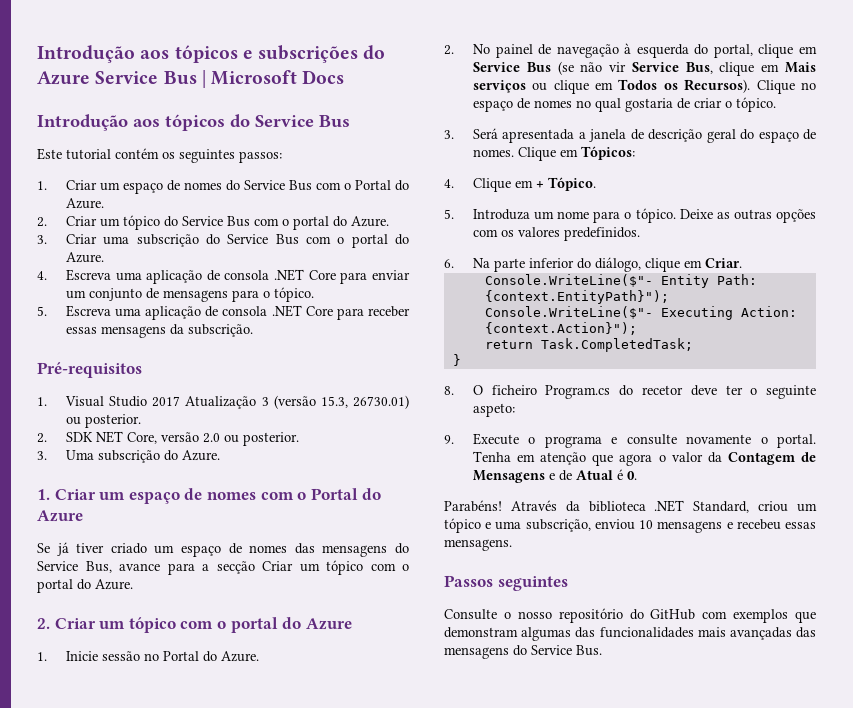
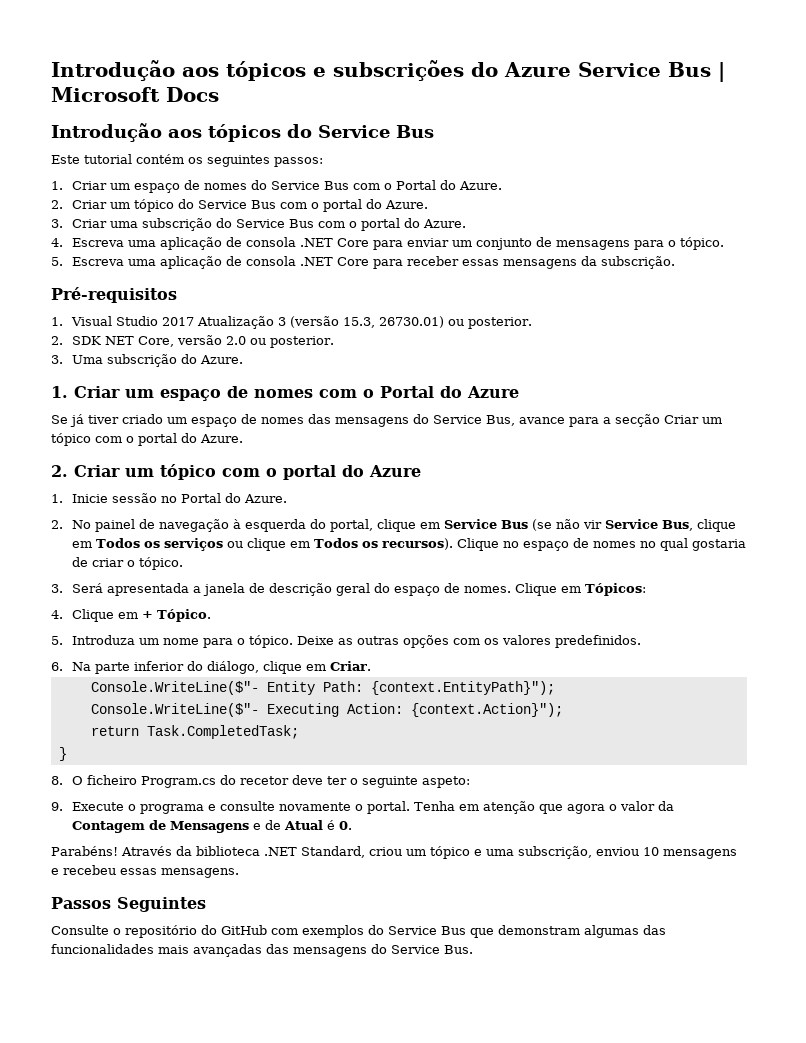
- 2. No painel de navegação à esquerda do portal, clique em Service Bus (se não vir Service Bus, clique em Mais serviços ou clique em Todos os Recursos).
+ 2. No painel de navegação à esquerda do portal, clique em Service Bus (se não vir Service Bus, clique em Todos os serviços ou clique em Todos os recursos).
- Passos seguintes
+ Passos Seguintes
- Consulte o nosso repositório do GitHub com exemplos que demonstram algumas das funcionalidades mais avançadas das mensagens do Service Bus.
+ Consulte o repositório do GitHub com exemplos do Service Bus que demonstram algumas das funcionalidades mais avançadas das mensagens do Service Bus.

